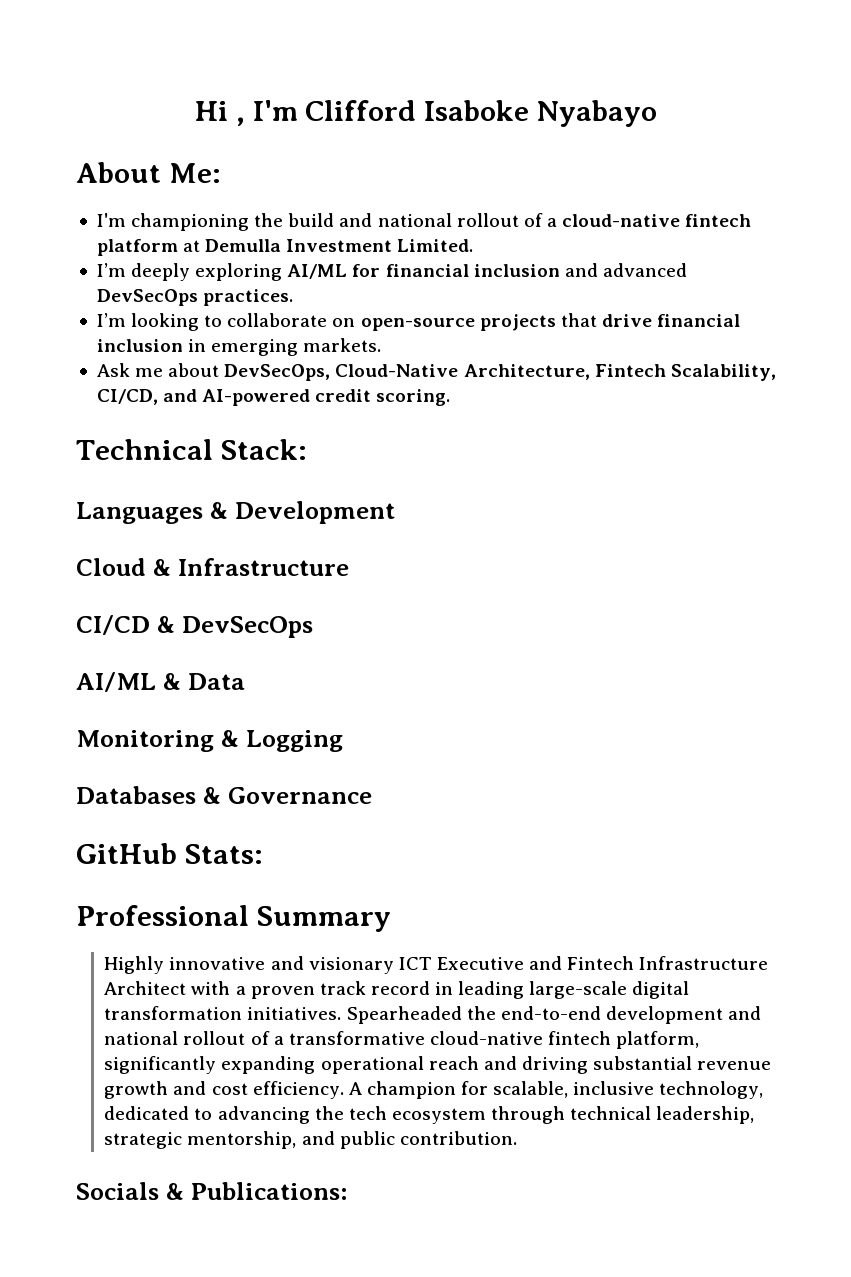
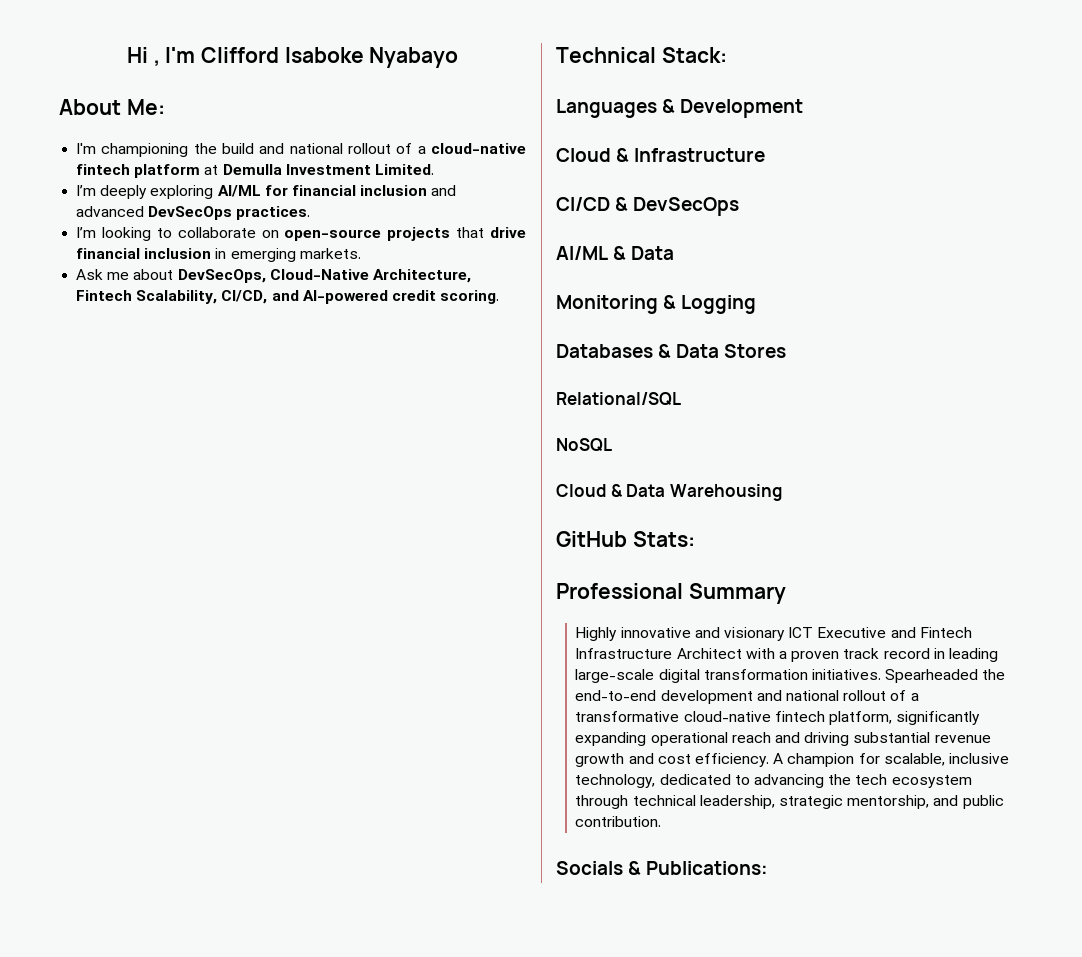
- Databases & Governance
+ Databases & Data Stores
+ Relational/SQL
+ NoSQL
+ Cloud & Data Warehousing

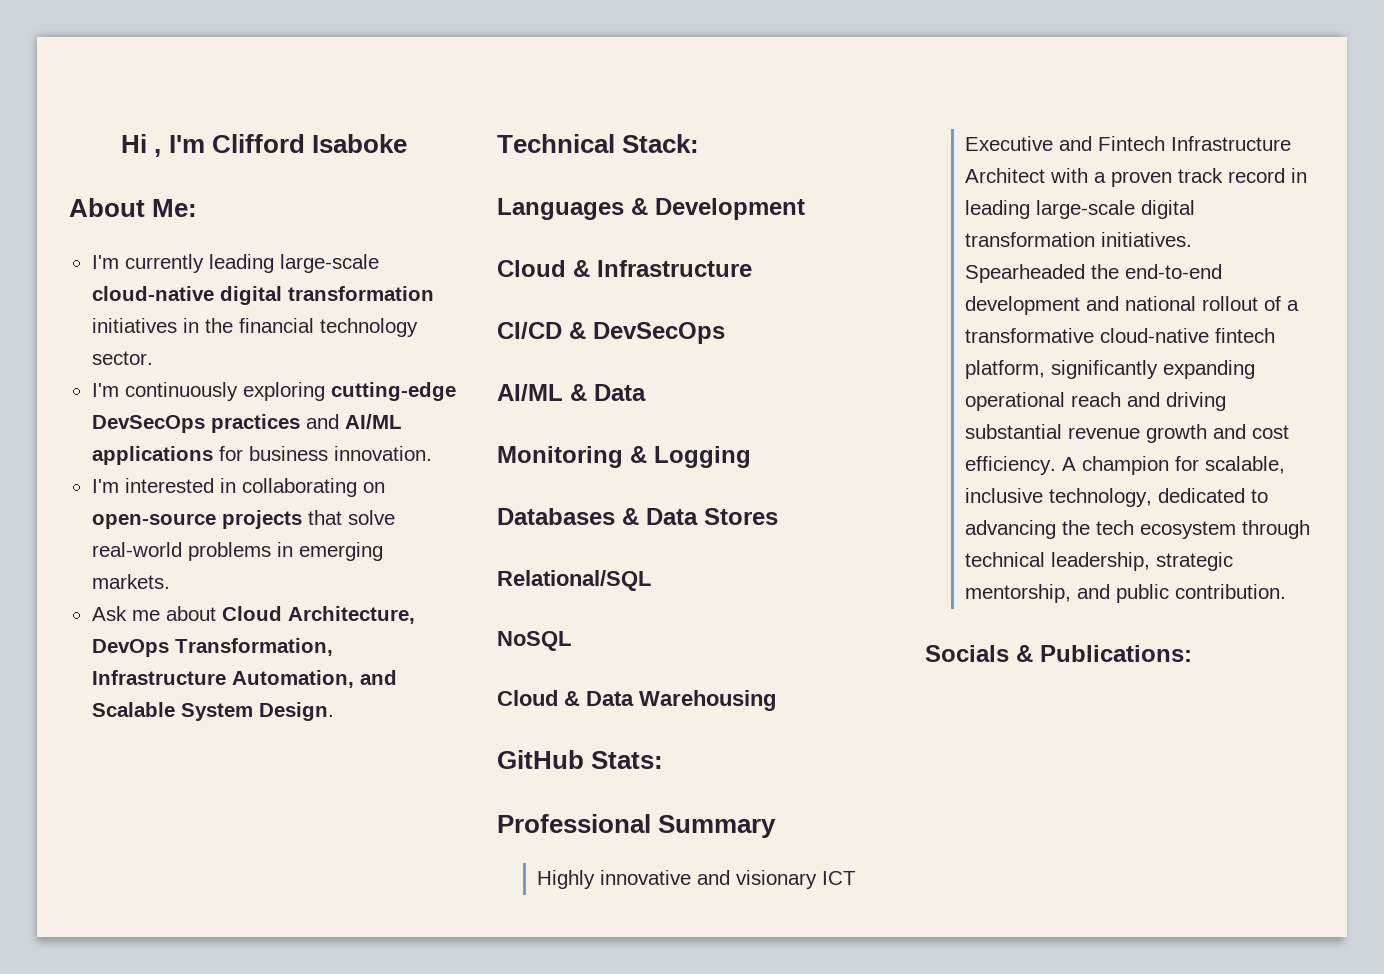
- Hi , I'm Clifford Isaboke Nyabayo
+ Hi , I'm Clifford Isaboke
- I'm championing the build and national rollout of a cloud-native fintech platform at Demulla Investment Limited.
- I’m deeply exploring AI/ML for financial inclusion and advanced DevSecOps practices.
- I’m looking to collaborate on open-source projects that drive financial inclusion in emerging markets.
+ I'm currently leading large-scale cloud-native digital transformation initiatives in the financial technology sector.
+ I'm continuously exploring cutting-edge DevSecOps practices and AI/ML applications for business innovation.
+ I'm interested in collaborating on open-source projects that solve real-world problems in emerging markets.
- Ask me about DevSecOps, Cloud-Native Architecture, Fintech Scalability, CI/CD, and AI-powered credit scoring.
+ Ask me about Cloud Architecture, DevOps Transformation, Infrastructure Automation, and Scalable System Design.

